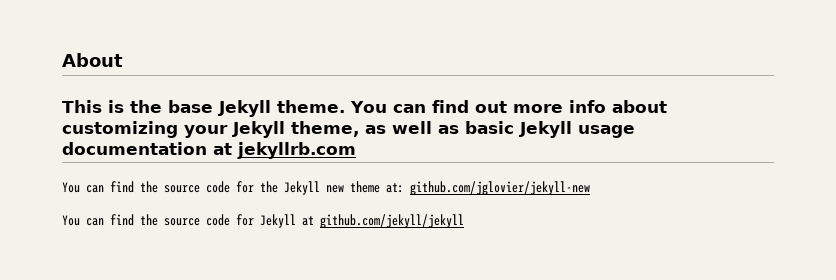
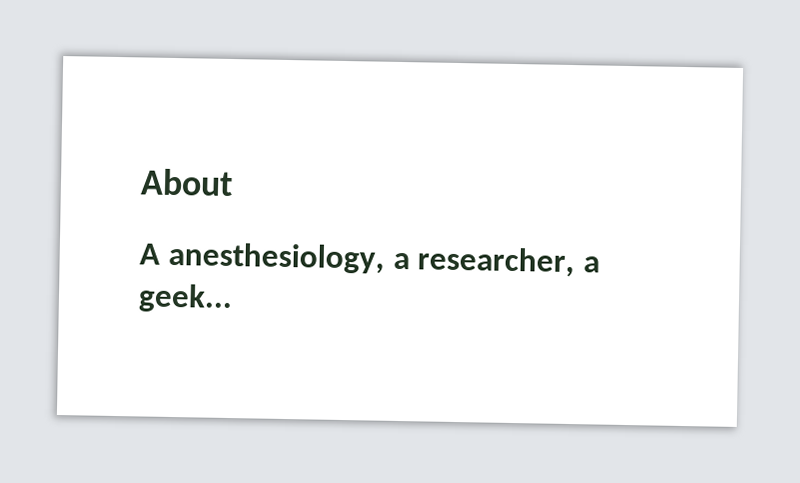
- This is the base Jekyll theme. You can find out more info about customizing your Jekyll theme, as well as basic Jekyll usage documentation at jekyllrb.com
- You can find the source code for the Jekyll new theme at: github.com/jglovier/jekyll-new
- You can find the source code for Jekyll at github.com/jekyll/jekyll
+ A anesthesiology, a researcher, a geek...

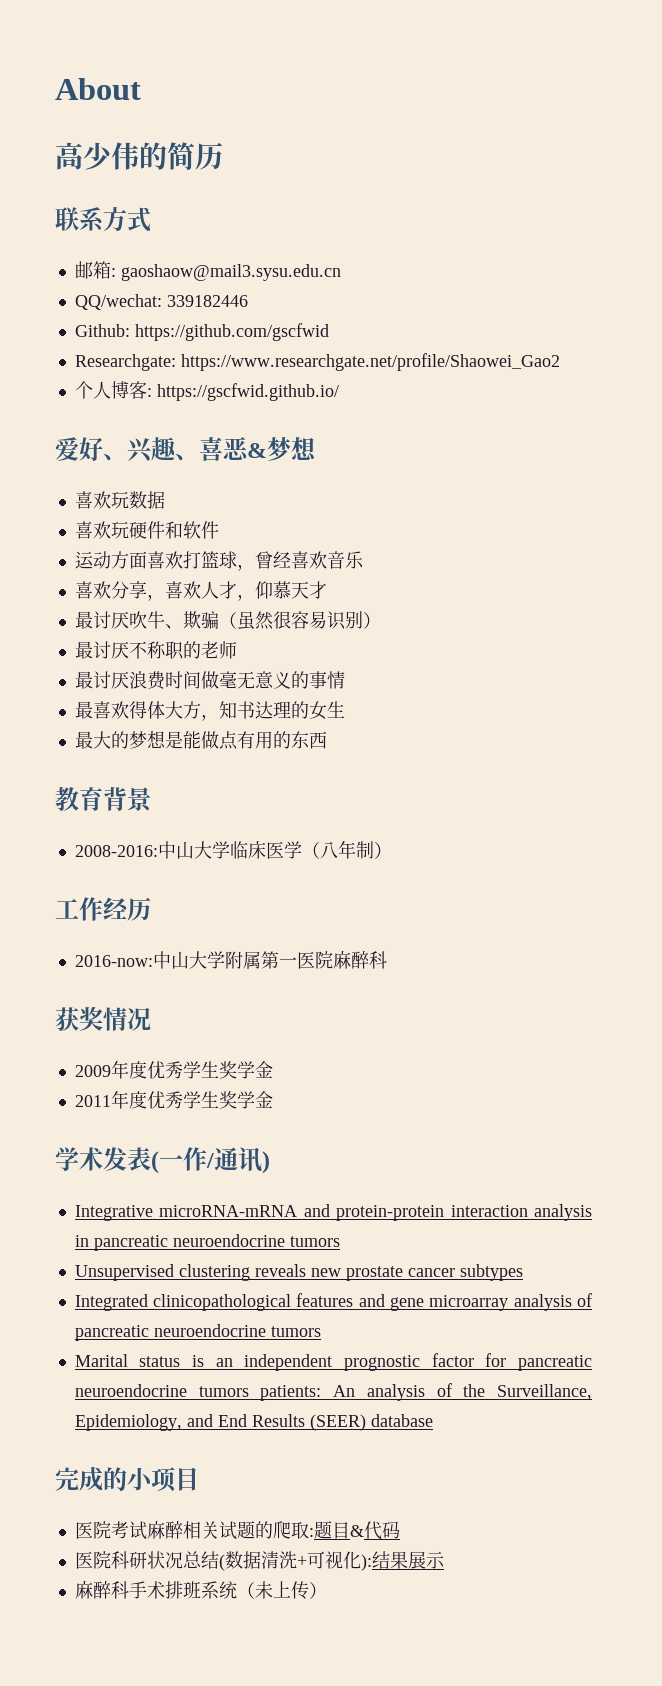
- A anesthesiology, a researcher, a geek...
+ 高少伟的简历
+ 联系方式
+ 邮箱: gaoshaow@mail3.sysu.edu.cn
+ QQ/wechat: 339182446
+ Github: https://github.com/gscfwid
+ Researchgate: https://www.researchgate.net/profile/Shaowei_Gao2
+ 个人博客: https://gscfwid.github.io/
+ 爱好、兴趣、喜恶&梦想
+ 喜欢玩数据
+ 喜欢玩硬件和软件
+ 运动方面喜欢打篮球，曾经喜欢音乐
+ 喜欢分享，喜欢人才，仰慕天才
+ 最讨厌吹牛、欺骗（虽然很容易识别）
+ 最讨厌不称职的老师
+ 最讨厌浪费时间做毫无意义的事情
+ 最喜欢得体大方，知书达理的女生
+ 最大的梦想是能做点有用的东西
+ 教育背景
+ 2008-2016:中山大学临床医学（八年制）
+ 工作经历
+ 2016-now:中山大学附属第一医院麻醉科
+ 获奖情况
+ 2009年度优秀学生奖学金
+ 2011年度优秀学生奖学金
+ 学术发表(一作/通讯)
+ Integrative microRNA-mRNA and protein-protein interaction analysis in pancreatic neuroendocrine tumors
+ Unsupervised clustering reveals new prostate cancer subtypes
+ Integrated clinicopathological features and gene microarray analysis of pancreatic neuroendocrine tumors
+ Marital status is an independent prognostic factor for pancreatic neuroendocrine tumors patients: An analysis of the Surveillance, Epidemiology, and End Results (SEER) database
+ 完成的小项目
+ 医院考试麻醉相关试题的爬取:题目&代码
+ 医院科研状况总结(数据清洗+可视化):结果展示
+ 麻醉科手术排班系统（未上传）

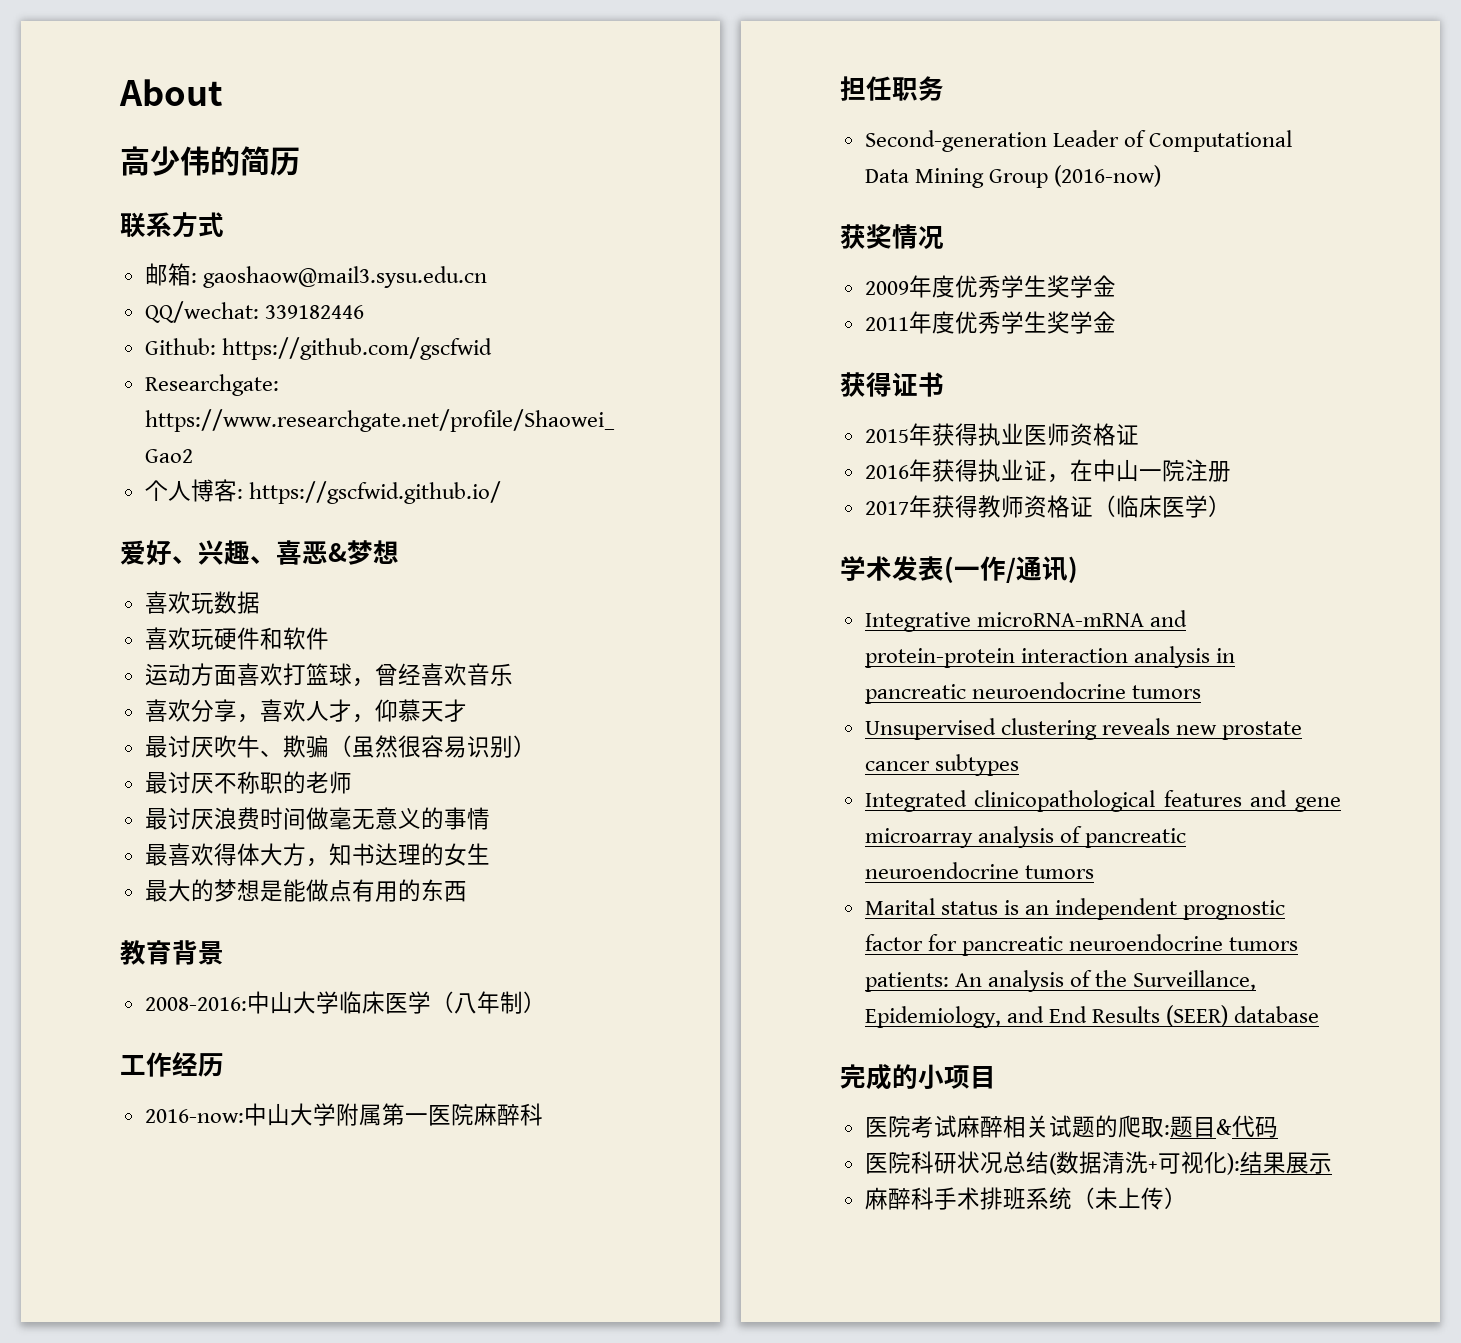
+ 担任职务
+ Second-generation Leader of Computational Data Mining Group (2016-now)
+ 获得证书
+ 2015年获得执业医师资格证
+ 2016年获得执业证，在中山一院注册
+ 2017年获得教师资格证（临床医学）

